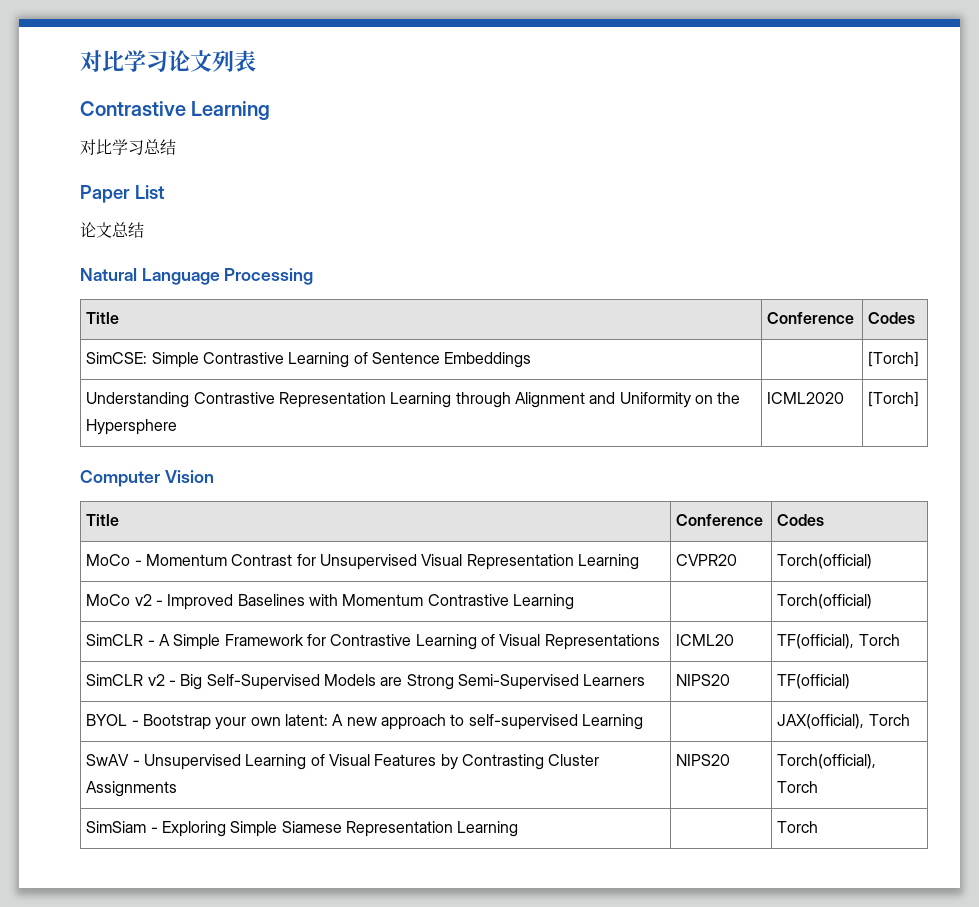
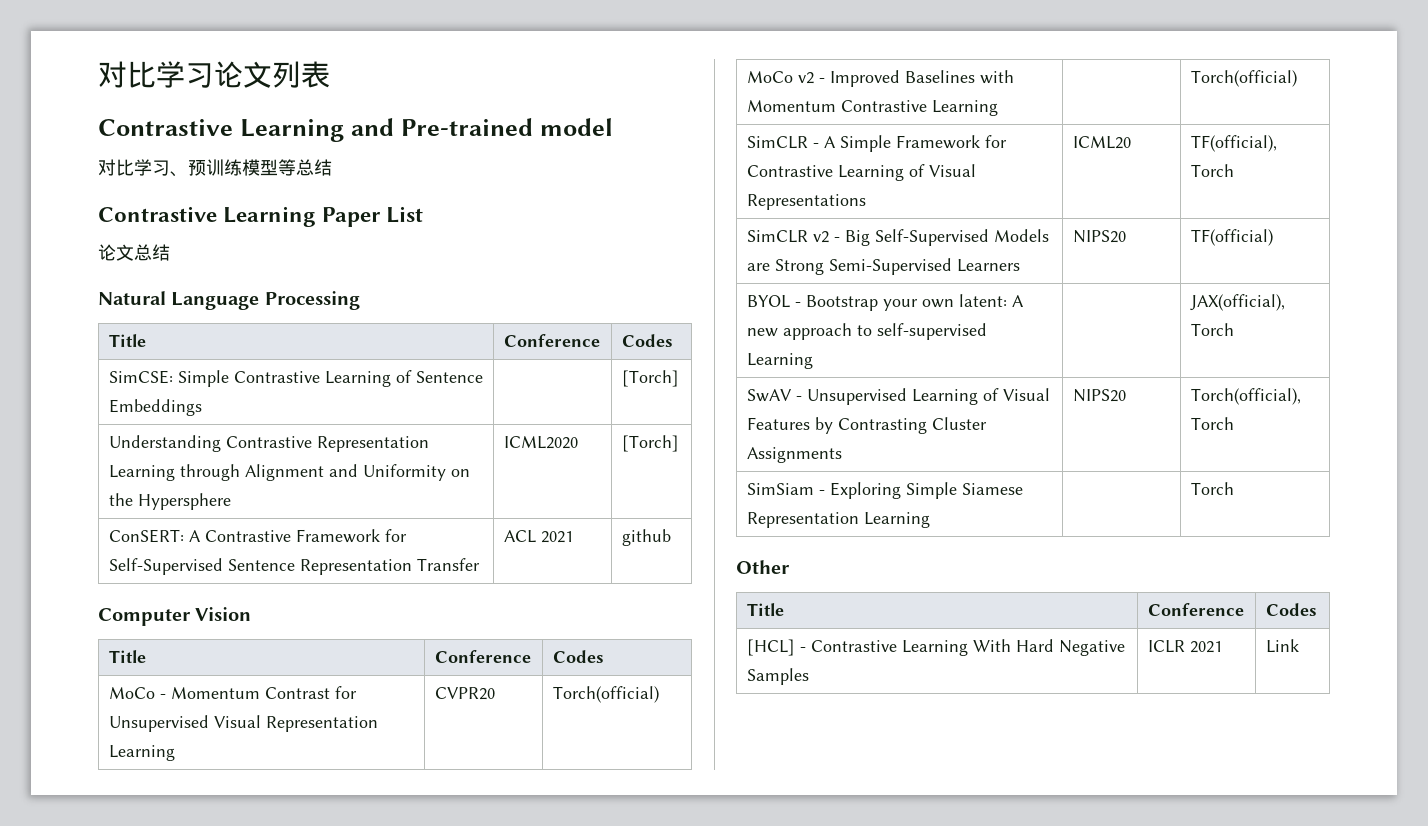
  对比学习论文列表
- Contrastive Learning
- 对比学习总结
- Paper List
+ Contrastive Learning and Pre-trained model
+ 对比学习、预训练模型等总结
+ Contrastive Learning Paper List
+ ConSERT: A Contrastive Framework for Self-Supervised Sentence Representation Transfer | ACL 2021 | github
+ Other
+ Title | Conference | Codes
+ [HCL] - Contrastive Learning With Hard Negative Samples | ICLR 2021 | Link

